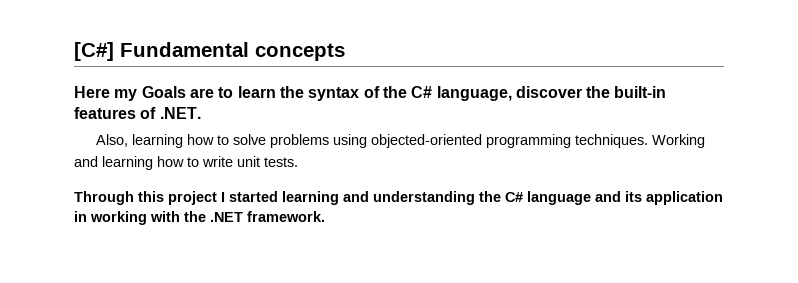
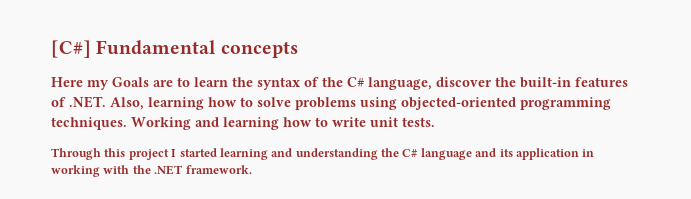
- Here my Goals are to learn the syntax of the C# language, discover the built-in features of .NET.
- Also, learning how to solve problems using objected-oriented programming techniques.
+ Here my Goals are to learn the syntax of the C# language, discover the built-in features of .NET. Also, learning how to solve problems using objected-oriented programming techniques.

